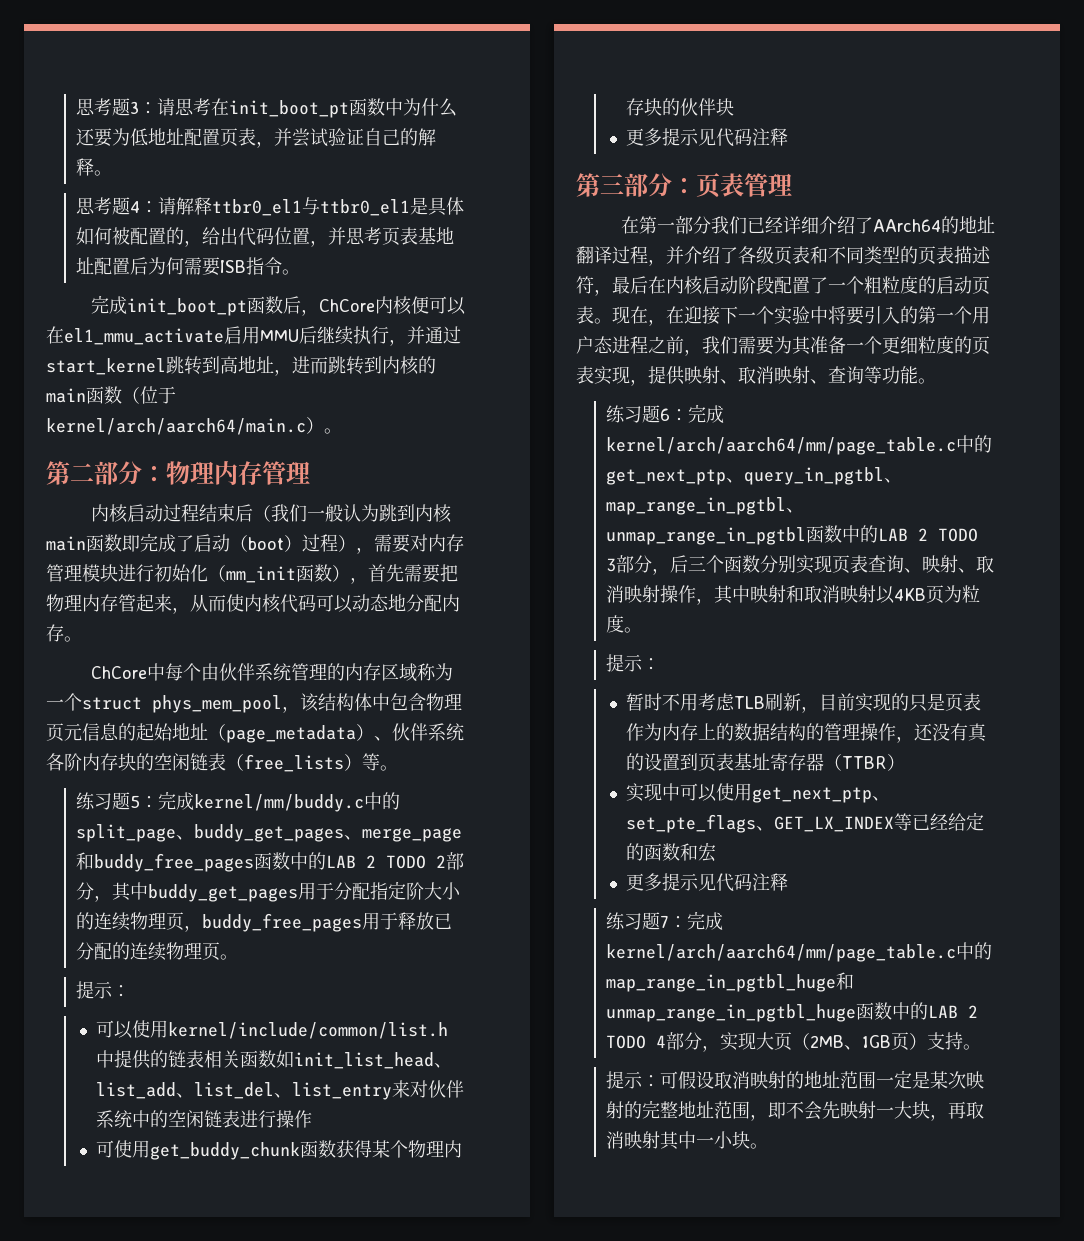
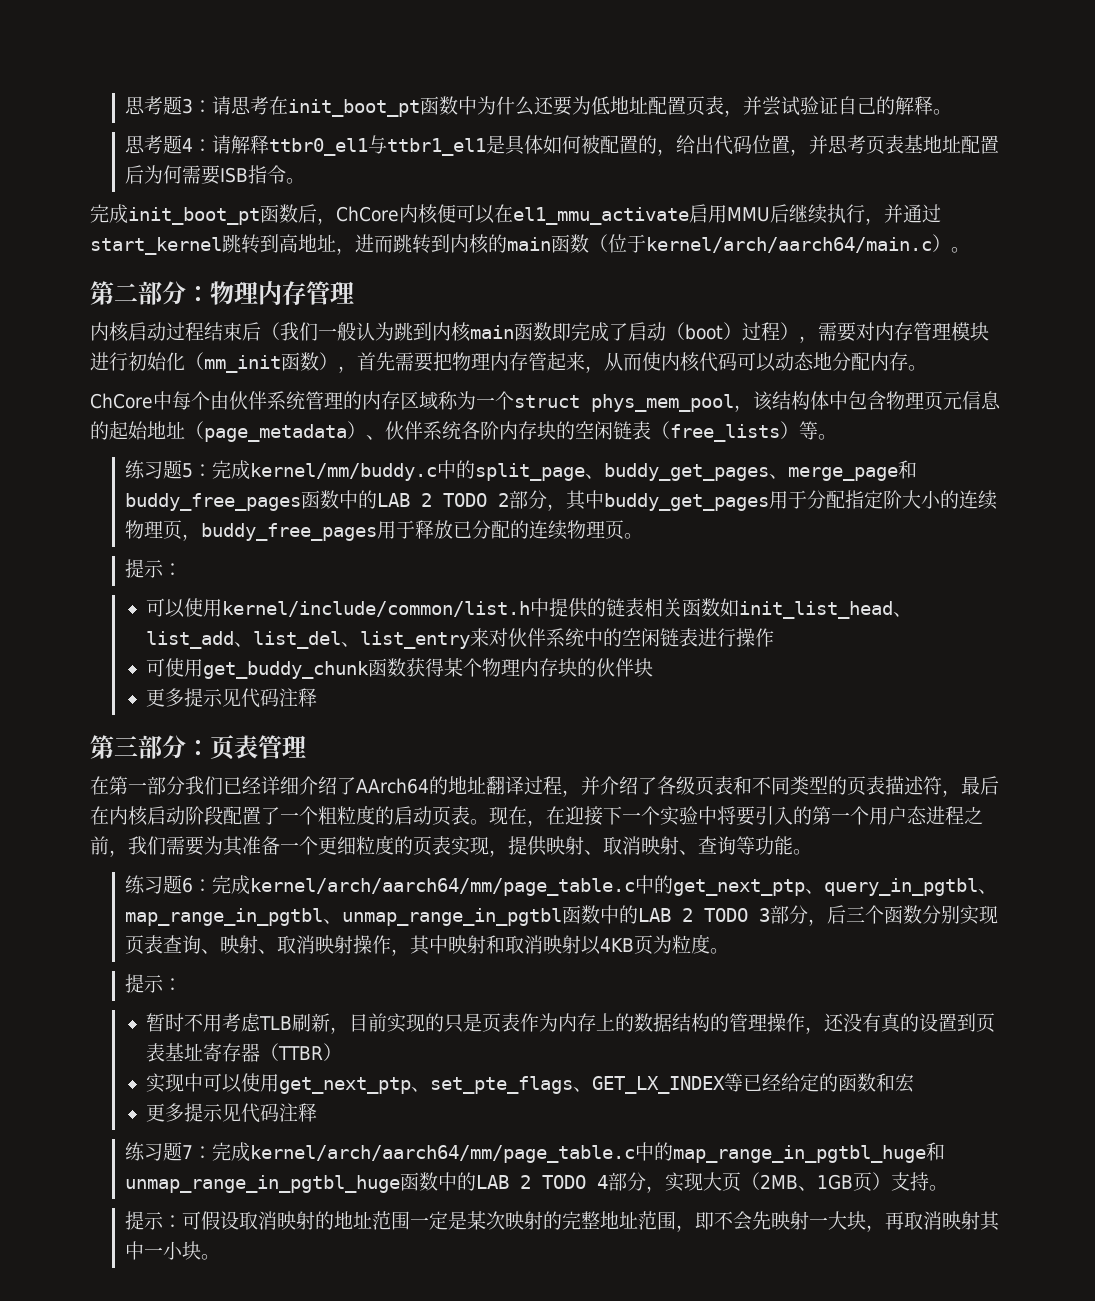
- 思考题4：请解释ttbr0_el1与ttbr0_el1是具体如何被配置的，给出代码位置，并思考页表基地址配置后为何需要ISB指令。
+ 思考题4：请解释ttbr0_el1与ttbr1_el1是具体如何被配置的，给出代码位置，并思考页表基地址配置后为何需要ISB指令。

